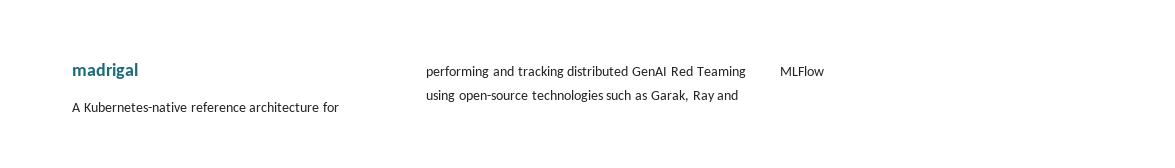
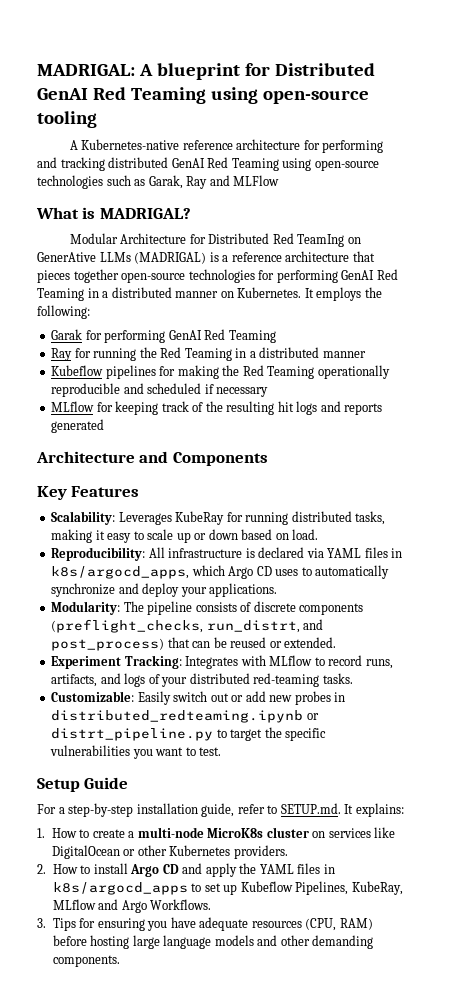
- madrigal
+ MADRIGAL: A blueprint for Distributed GenAI Red Teaming using open-source tooling
+ What is MADRIGAL?
+ Modular Architecture for Distributed Red TeamIng on GenerAtive LLMs (MADRIGAL) is a reference architecture that pieces together open-source technologies for performing GenAI Red Teaming in a distributed manner on Kubernetes. It employs the following:
+ Garak for performing GenAI Red Teaming
+ Ray for running the Red Teaming in a distributed manner
+ Kubeflow pipelines for making the Red Teaming operationally reproducible and scheduled if necessary
+ MLflow for keeping track of the resulting hit logs and reports generated
+ Architecture and Components
+ Key Features
+ Scalability: Leverages KubeRay for running distributed tasks, making it easy to scale up or down based on load.
+ Reproducibility: All infrastructure is declared via YAML files in k8s/argocd_apps, which Argo CD uses to automatically synchronize and deploy your applications.
+ Modularity: The pipeline consists of discrete components (preflight_checks, run_distrt, and post_process) that can be reused or extended.
+ Experiment Tracking: Integrates with MLflow to record runs, artifacts, and logs of your distributed red-teaming tasks.
+ Customizable: Easily switch out or add new probes in distributed_redteaming.ipynb or distrt_pipeline.py to target the specific vulnerabilities you want to test.
+ Setup Guide
+ For a step-by-step installation guide, refer to SETUP.md. It explains:
+ 1. How to create a multi-node MicroK8s cluster on services like DigitalOcean or other Kubernetes providers.
+ 2. How to install Argo CD and apply the YAML files in k8s/argocd_apps to set up Kubeflow Pipelines, KubeRay, MLflow and Argo Workflows.
+ 3. Tips for ensuring you have adequate resources (CPU, RAM) before hosting large language models and other demanding components.

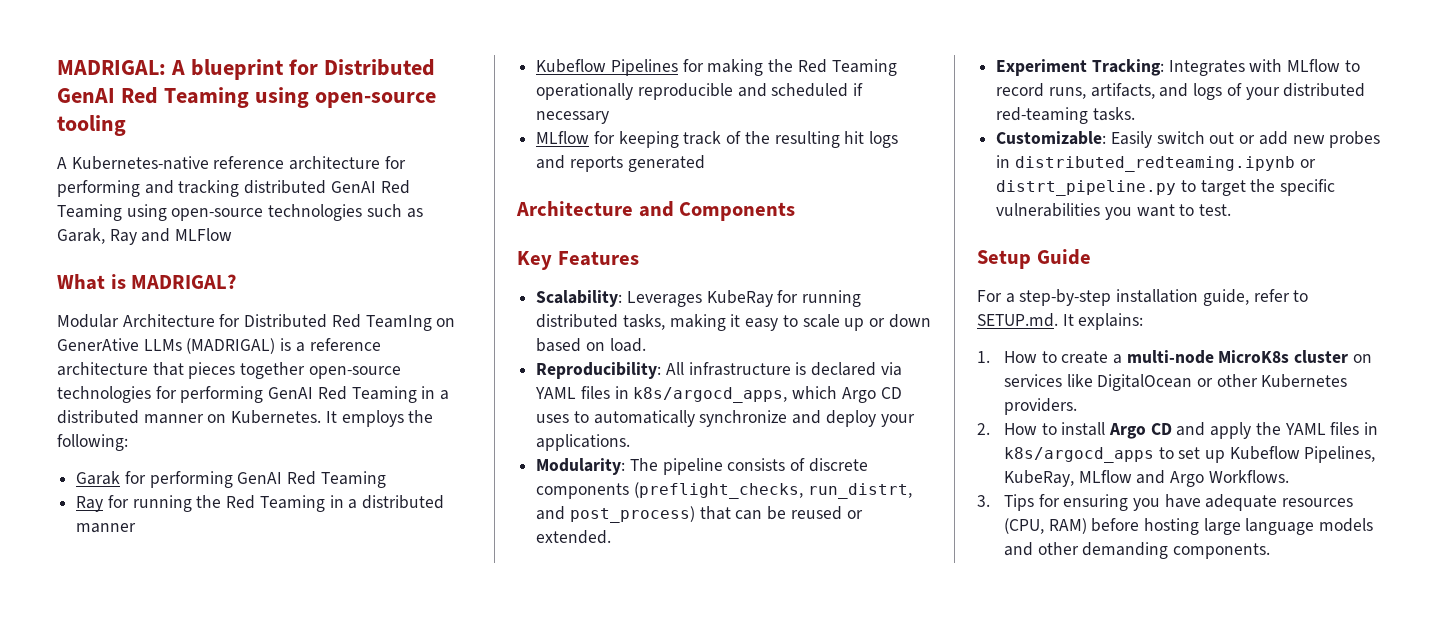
- Kubeflow pipelines for making the Red Teaming operationally reproducible and scheduled if necessary
+ Kubeflow Pipelines for making the Red Teaming operationally reproducible and scheduled if necessary

